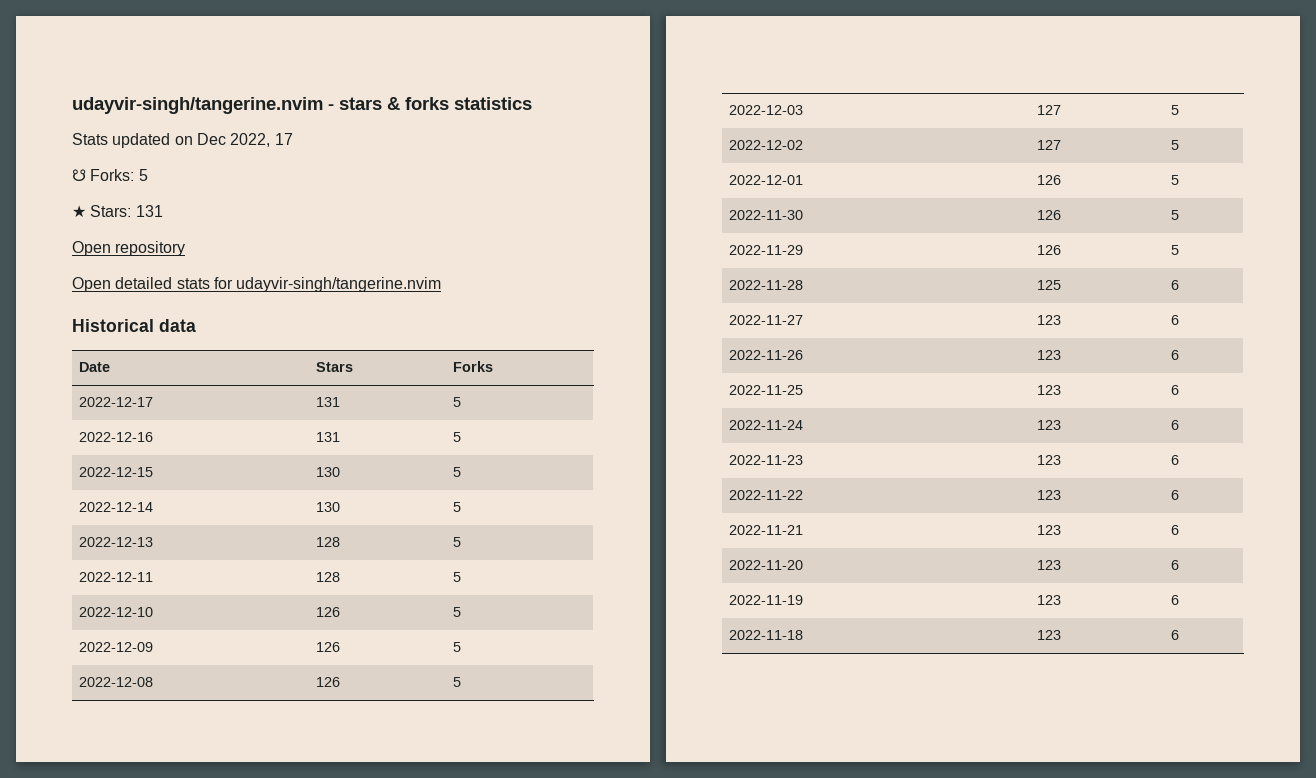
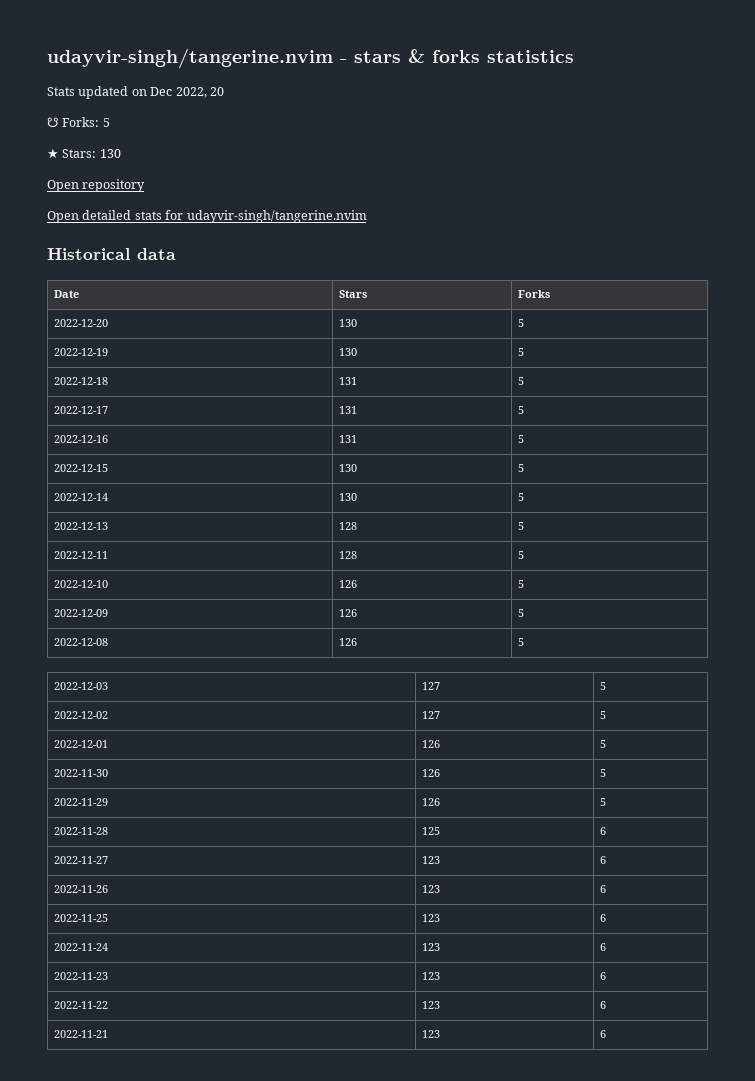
- Stats updated on Dec 2022, 17
+ Stats updated on Dec 2022, 20
- ★ Stars: 131
+ ★ Stars: 130
+ 2022-12-20 | 130 | 5
+ 2022-12-19 | 130 | 5
+ 2022-12-18 | 131 | 5
- 2022-11-20 | 123 | 6
- 2022-11-19 | 123 | 6
- 2022-11-18 | 123 | 6

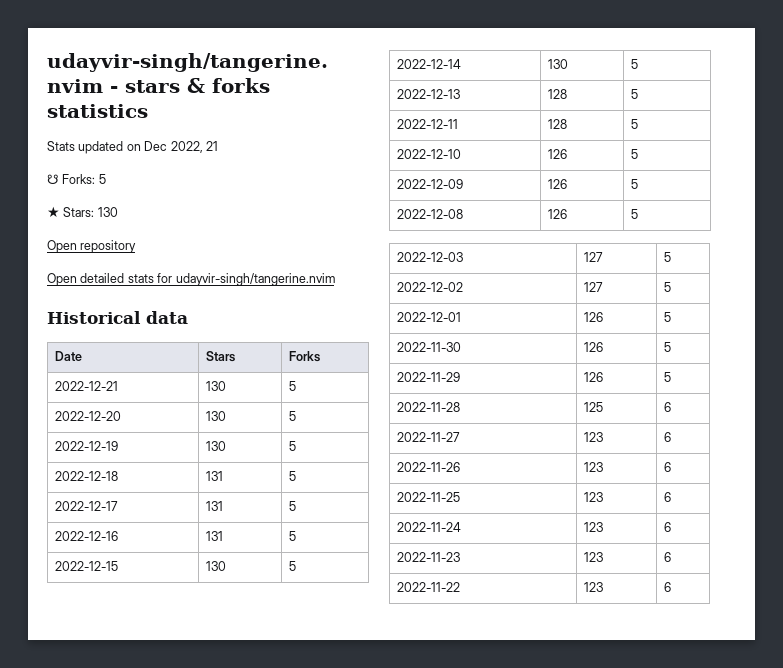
- Stats updated on Dec 2022, 20
+ Stats updated on Dec 2022, 21
+ 2022-12-21 | 130 | 5
- 2022-11-21 | 123 | 6

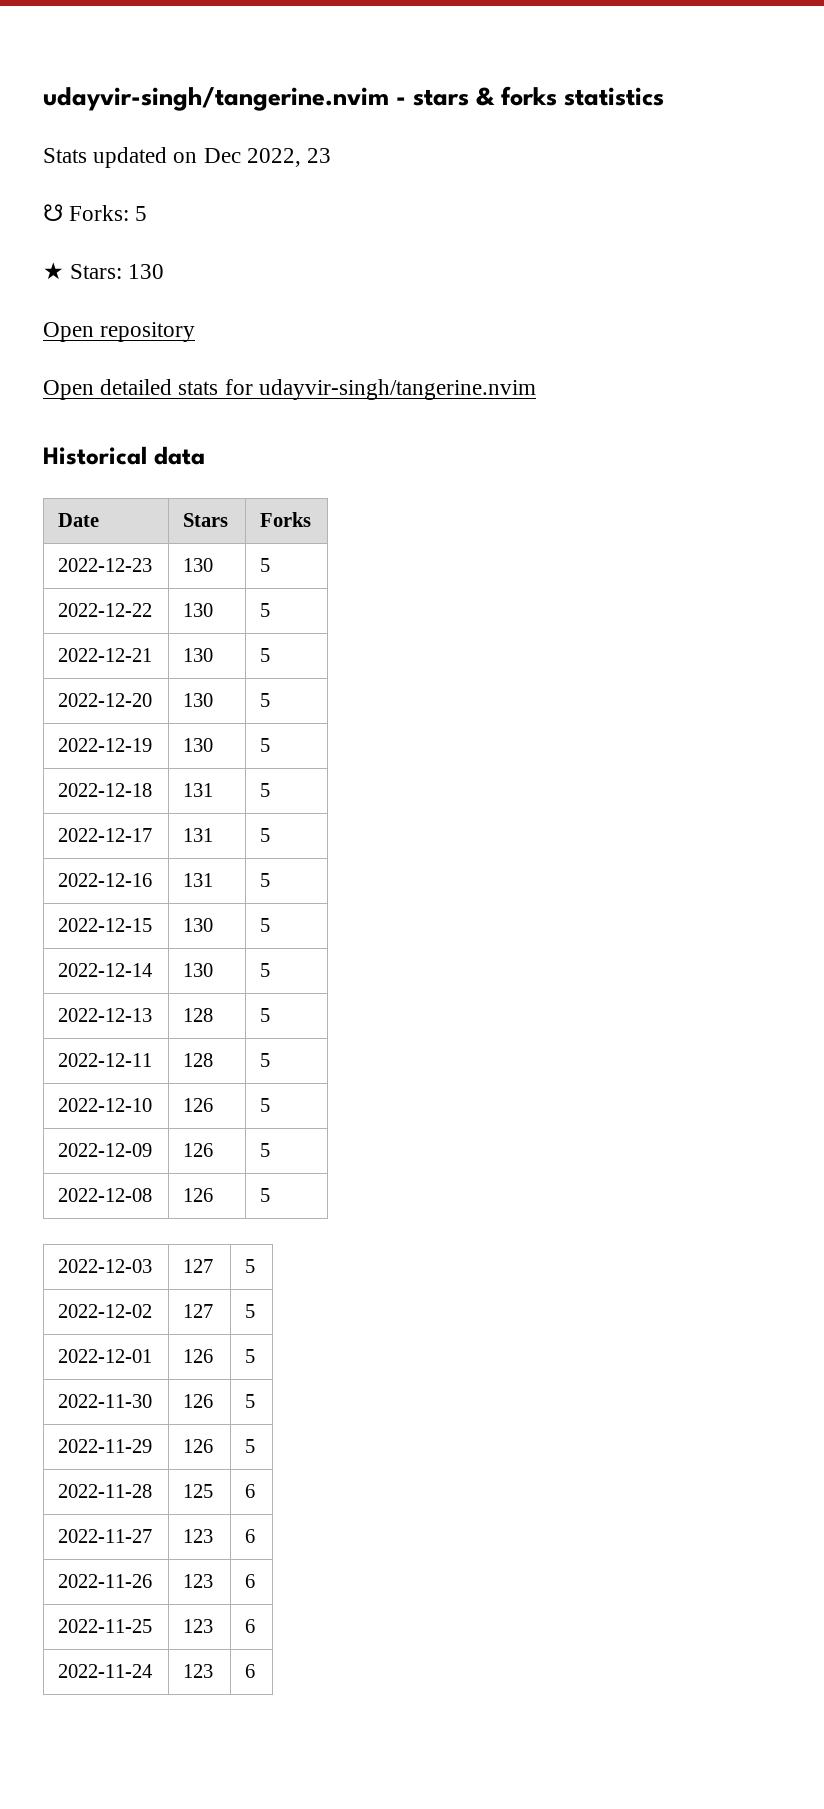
- Stats updated on Dec 2022, 21
+ Stats updated on Dec 2022, 23
+ 2022-12-23 | 130 | 5
+ 2022-12-22 | 130 | 5
- 2022-11-23 | 123 | 6
- 2022-11-22 | 123 | 6

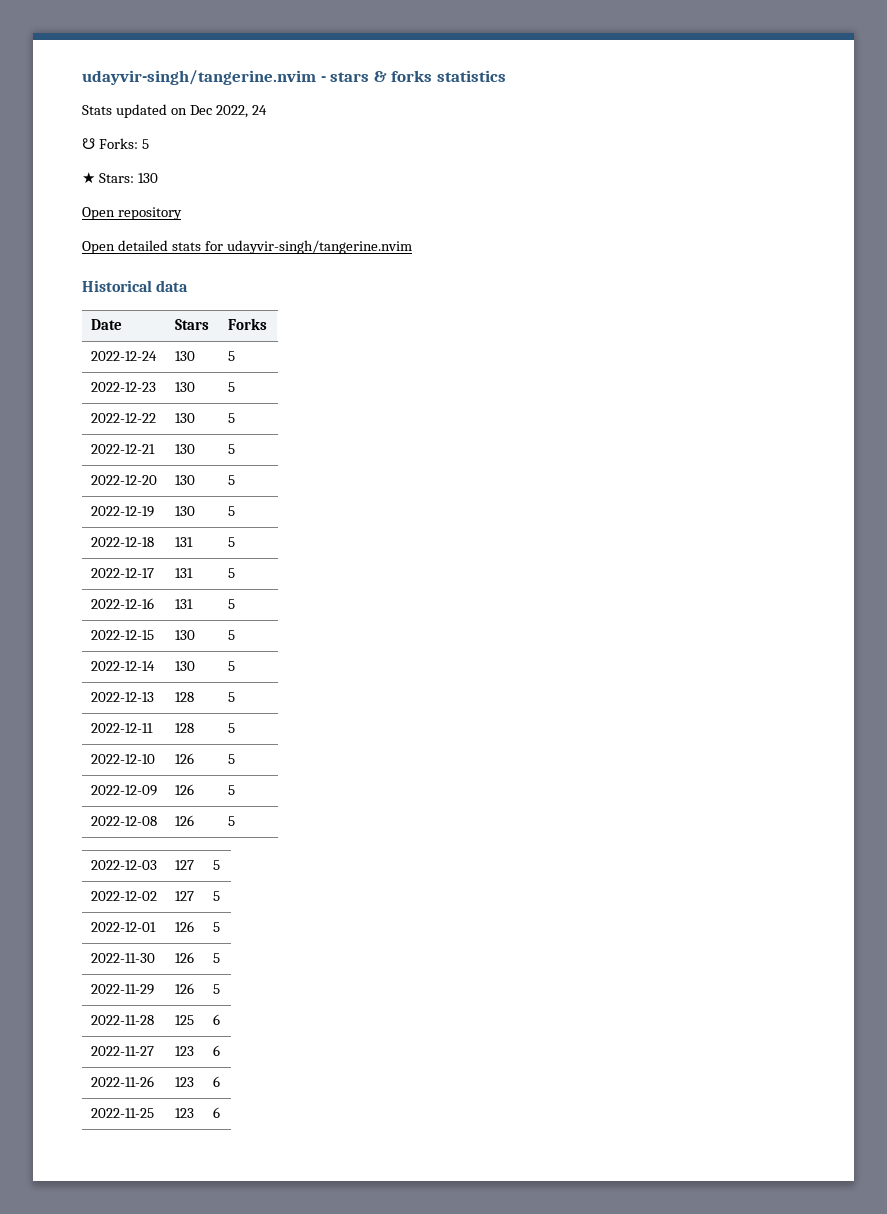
- Stats updated on Dec 2022, 23
+ Stats updated on Dec 2022, 24
+ 2022-12-24 | 130 | 5
- 2022-11-24 | 123 | 6

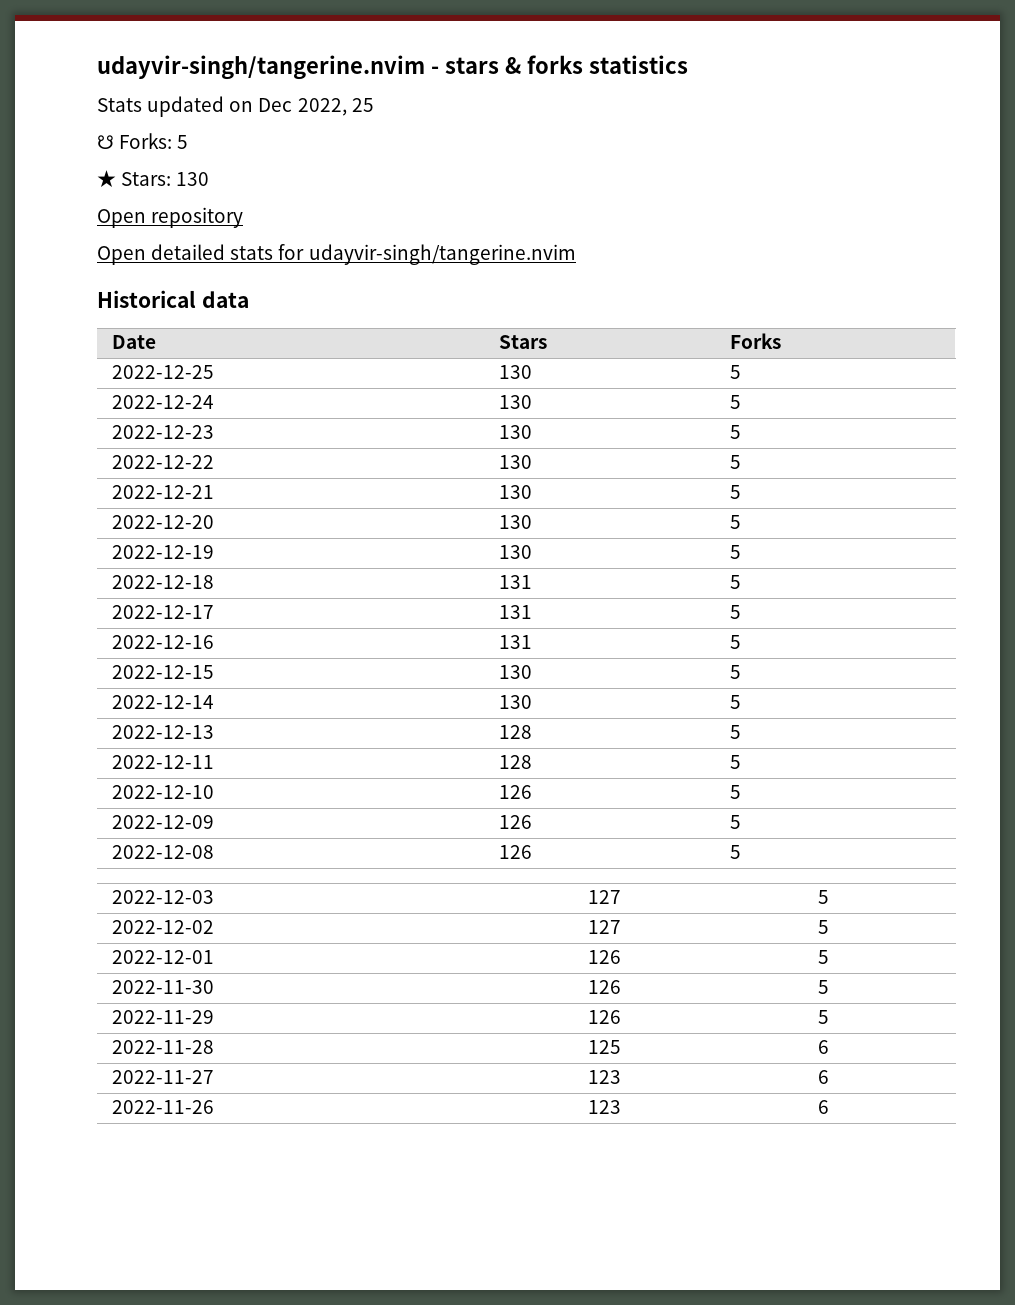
- Stats updated on Dec 2022, 24
+ Stats updated on Dec 2022, 25
+ 2022-12-25 | 130 | 5
- 2022-11-25 | 123 | 6

